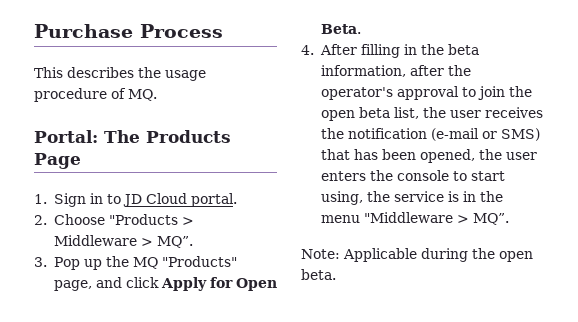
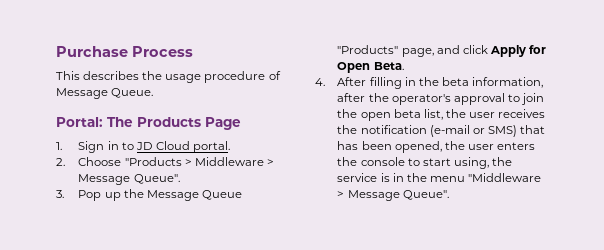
- This describes the usage procedure of MQ.
+ This describes the usage procedure of Message Queue.
- 2. Choose "Products > Middleware > MQ”.
+ 2. Choose "Products > Middleware > Message Queue".
- 3. Pop up the MQ "Products" page, and click Apply for Open Beta.
+ 3. Pop up the Message Queue "Products" page, and click Apply for Open Beta.
- 4. After filling in the beta information, after the operator's approval to join the open beta list, the user receives the notification (e-mail or SMS) that has been opened, the user enters the console to start using, the service is in the menu "Middleware > MQ”.
- Note: Applicable during the open beta.
+ 4. After filling in the beta information, after the operator's approval to join the open beta list, the user receives the notification (e-mail or SMS) that has been opened, the user enters the console to start using, the service is in the menu "Middleware > Message Queue".

